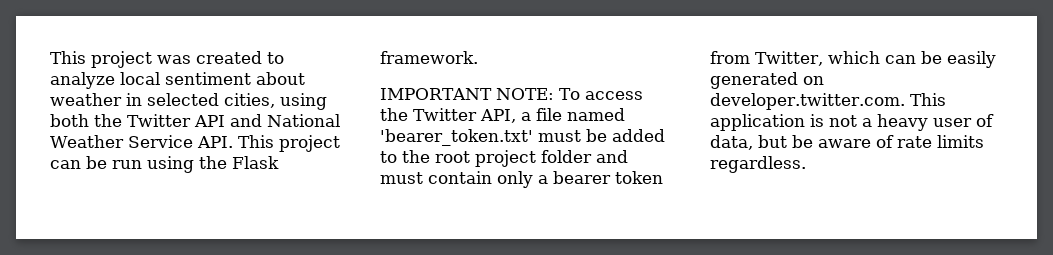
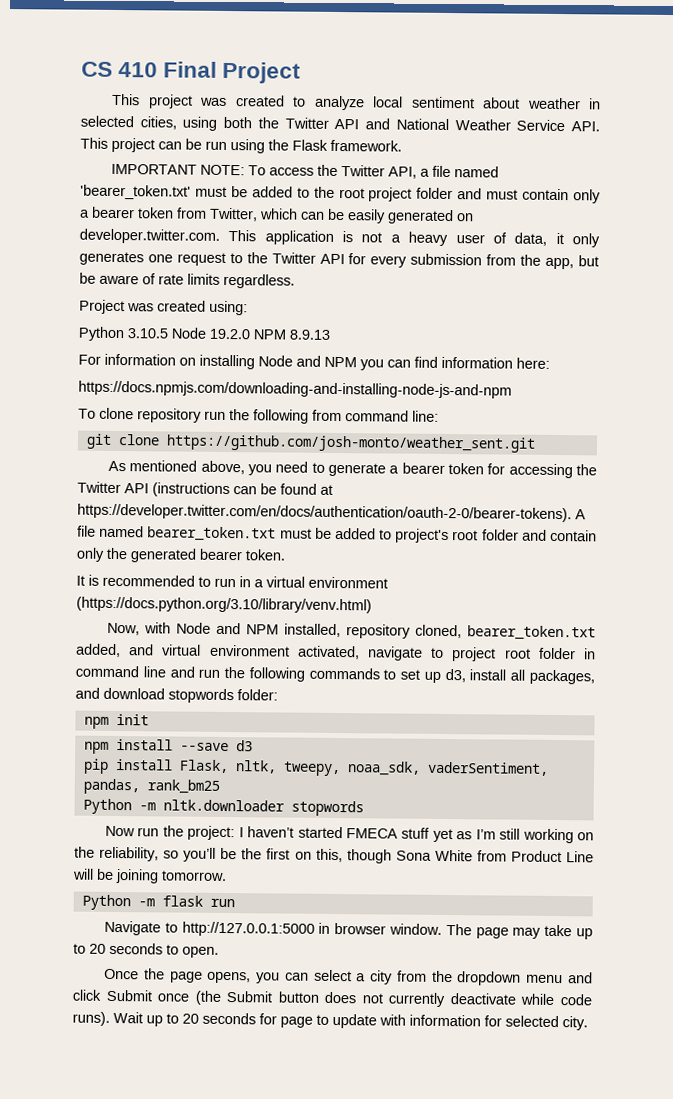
+ CS 410 Final Project
- IMPORTANT NOTE: To access the Twitter API, a file named 'bearer_token.txt' must be added to the root project folder and must contain only a bearer token from Twitter, which can be easily generated on developer.twitter.com. This application is not a heavy user of data, but be aware of rate limits regardless.
+ IMPORTANT NOTE: To access the Twitter API, a file named 'bearer_token.txt' must be added to the root project folder and must contain only a bearer token from Twitter, which can be easily generated on developer.twitter.com. This application is not a heavy user of data, it only generates one request to the Twitter API for every submission from the app, but be aware of rate limits regardless.
+ Project was created using:
+ Python 3.10.5 Node 19.2.0 NPM 8.9.13
+ For information on installing Node and NPM you can find information here:
+ https://docs.npmjs.com/downloading-and-installing-node-js-and-npm
+ To clone repository run the following from command line:
+ git clone https://github.com/josh-monto/weather_sent.git
+ As mentioned above, you need to generate a bearer token for accessing the Twitter API (instructions can be found at https://developer.twitter.com/en/docs/authentication/oauth-2-0/bearer-tokens). A file named bearer_token.txt must be added to project's root folder and contain only the generated bearer token.
+ It is recommended to run in a virtual environment (https://docs.python.org/3.10/library/venv.html)
+ Now, with Node and NPM installed, repository cloned, bearer_token.txt added, and virtual environment activated, navigate to project root folder in command line and run the following commands to set up d3, install all packages, and download stopwords folder:
+ npm init
+ npm install --save d3
+ pip install Flask, nltk, tweepy, noaa_sdk, vaderSentiment, pandas, rank_bm25
+ Python -m nltk.downloader stopwords
+ Now run the project: I haven’t started FMECA stuff yet as I’m still working on the reliability, so you’ll be the first on this, though Sona White from Product Line will be joining tomorrow.
+ Python -m flask run
+ Navigate to http://127.0.0.1:5000 in browser window. The page may take up to 20 seconds to open.
+ Once the page opens, you can select a city from the dropdown menu and click Submit once (the Submit button does not currently deactivate while code runs). Wait up to 20 seconds for page to update with information for selected city.

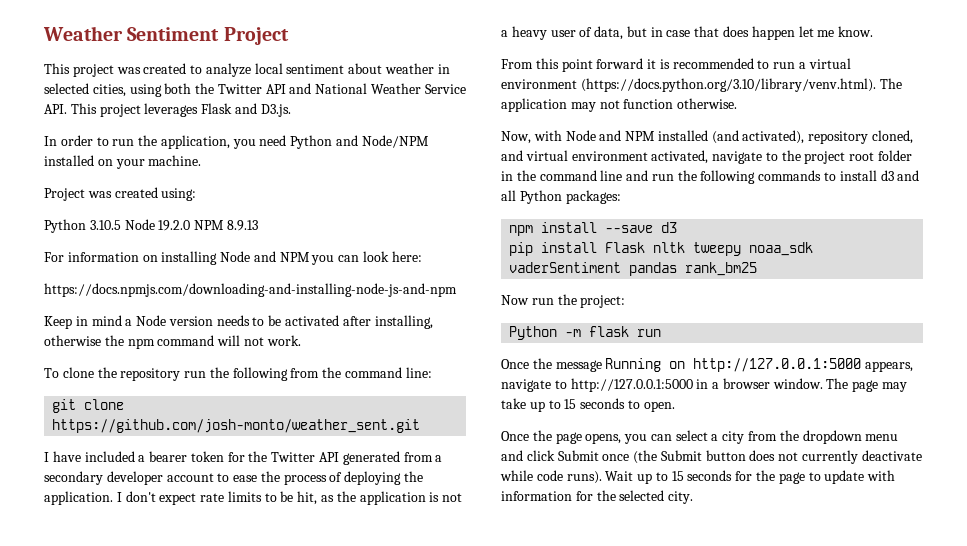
- CS 410 Final Project
+ Weather Sentiment Project
- This project was created to analyze local sentiment about weather in selected cities, using both the Twitter API and National Weather Service API. This project can be run using the Flask framework.
- IMPORTANT NOTE: To access the Twitter API, a file named 'bearer_token.txt' must be added to the root project folder and must contain only a bearer token from Twitter, which can be easily generated on developer.twitter.com. This application is not a heavy user of data, it only generates one request to the Twitter API for every submission from the app, but be aware of rate limits regardless.
+ This project was created to analyze local sentiment about weather in selected cities, using both the Twitter API and National Weather Service API. This project leverages Flask and D3.js.
+ In order to run the application, you need Python and Node/NPM installed on your machine.
- For information on installing Node and NPM you can find information here:
+ For information on installing Node and NPM you can look here:
+ Keep in mind a Node version needs to be activated after installing, otherwise the npm command will not work.
- To clone repository run the following from command line:
+ To clone the repository run the following from the command line:
- As mentioned above, you need to generate a bearer token for accessing the Twitter API (instructions can be found at https://developer.twitter.com/en/docs/authentication/oauth-2-0/bearer-tokens). A file named bearer_token.txt must be added to project's root folder and contain only the generated bearer token.
- It is recommended to run in a virtual environment (https://docs.python.org/3.10/library/venv.html)
+ I have included a bearer token for the Twitter API generated from a secondary developer account to ease the process of deploying the application. I don't expect rate limits to be hit, as the application is not a heavy user of data, but in case that does happen let me know.
+ From this point forward it is recommended to run a virtual environment (https://docs.python.org/3.10/library/venv.html). The application may not function otherwise.
- Now, with Node and NPM installed, repository cloned, bearer_token.txt added, and virtual environment activated, navigate to project root folder in command line and run the following commands to set up d3, install all packages, and download stopwords folder:
- npm init
+ Now, with Node and NPM installed (and activated), repository cloned, and virtual environment activated, navigate to the project root folder in the command line and run the following commands to install d3 and all Python packages:
- pip install Flask, nltk, tweepy, noaa_sdk, vaderSentiment, pandas, rank_bm25
- Python -m nltk.downloader stopwords
- Now run the project: I haven’t started FMECA stuff yet as I’m still working on the reliability, so you’ll be the first on this, though Sona White from Product Line will be joining tomorrow.
+ pip install Flask nltk tweepy noaa_sdk vaderSentiment pandas rank_bm25
+ Now run the project:
  Python -m flask run
- Navigate to http://127.0.0.1:5000 in browser window.
+ Once the message Running on http://127.0.0.1:5000 appears, navigate to http://127.0.0.1:5000 in a browser window.
- The page may take up to 20 seconds to open.
+ The page may take up to 15 seconds to open.
- Wait up to 20 seconds for page to update with information for selected city.
+ Wait up to 15 seconds for the page to update with information for the selected city.

